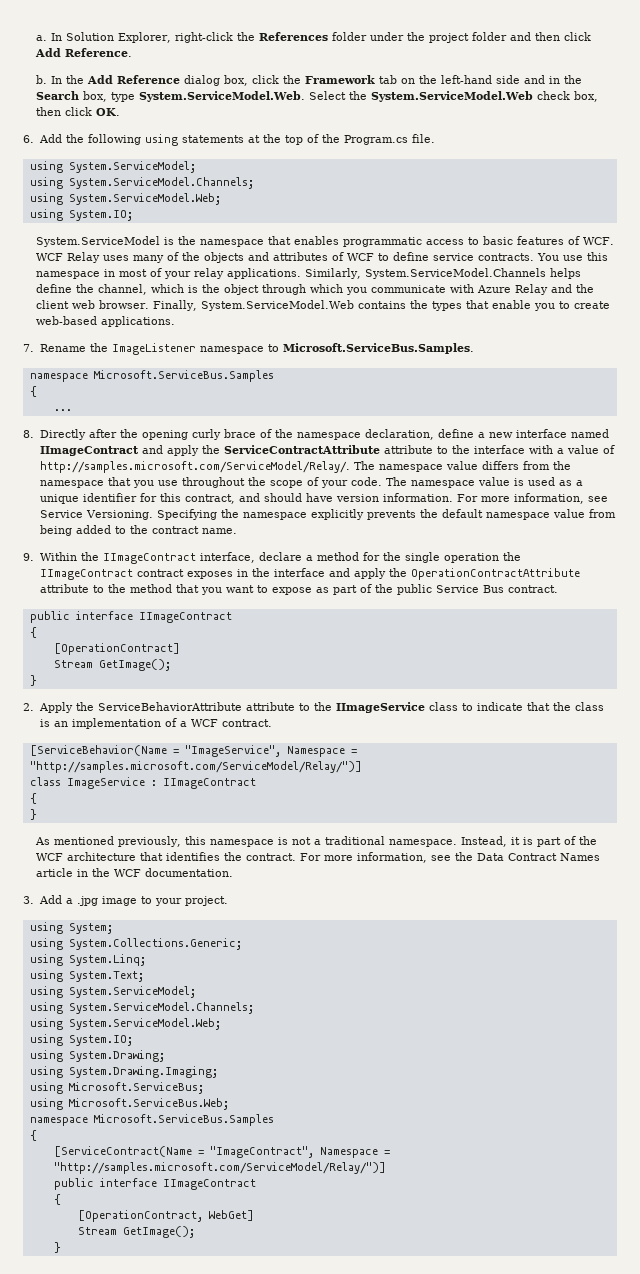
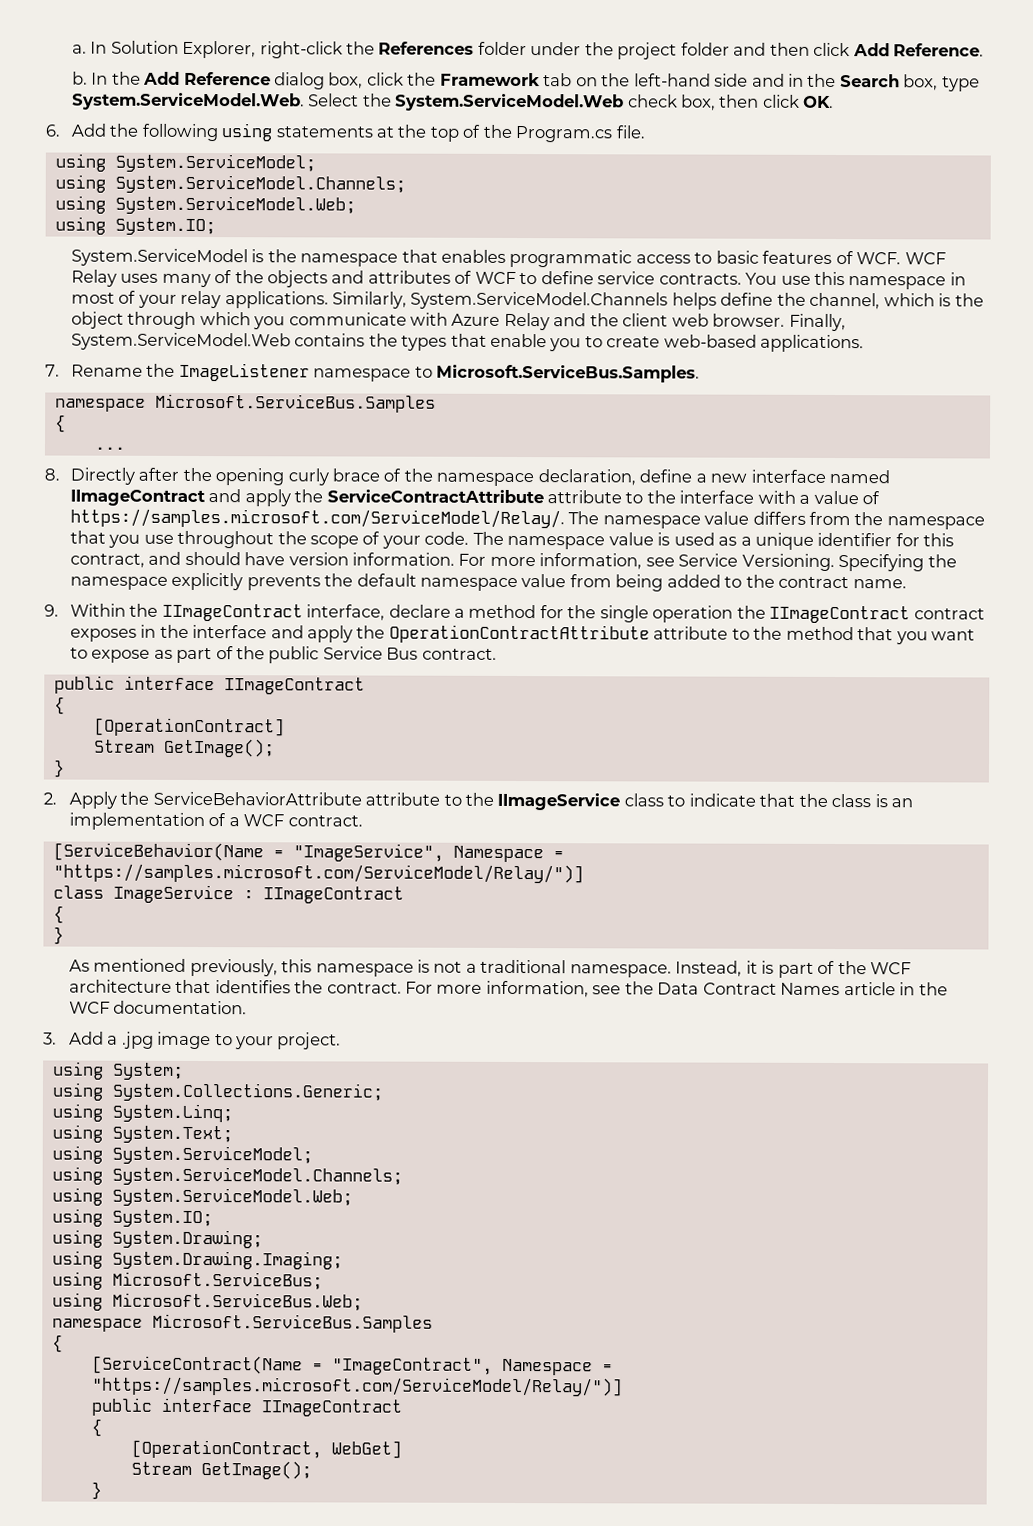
- 8. Directly after the opening curly brace of the namespace declaration, define a new interface named IImageContract and apply the ServiceContractAttribute attribute to the interface with a value of http://samples.microsoft.com/ServiceModel/Relay/. The namespace value differs from the namespace that you use throughout the scope of your code.
+ 8. Directly after the opening curly brace of the namespace declaration, define a new interface named IImageContract and apply the ServiceContractAttribute attribute to the interface with a value of https://samples.microsoft.com/ServiceModel/Relay/. The namespace value differs from the namespace that you use throughout the scope of your code.
- [ServiceBehavior(Name = "ImageService", Namespace = "http://samples.microsoft.com/ServiceModel/Relay/")]
+ [ServiceBehavior(Name = "ImageService", Namespace = "https://samples.microsoft.com/ServiceModel/Relay/")]
- [ServiceContract(Name = "ImageContract", Namespace = "http://samples.microsoft.com/ServiceModel/Relay/")]
+ [ServiceContract(Name = "ImageContract", Namespace = "https://samples.microsoft.com/ServiceModel/Relay/")]

